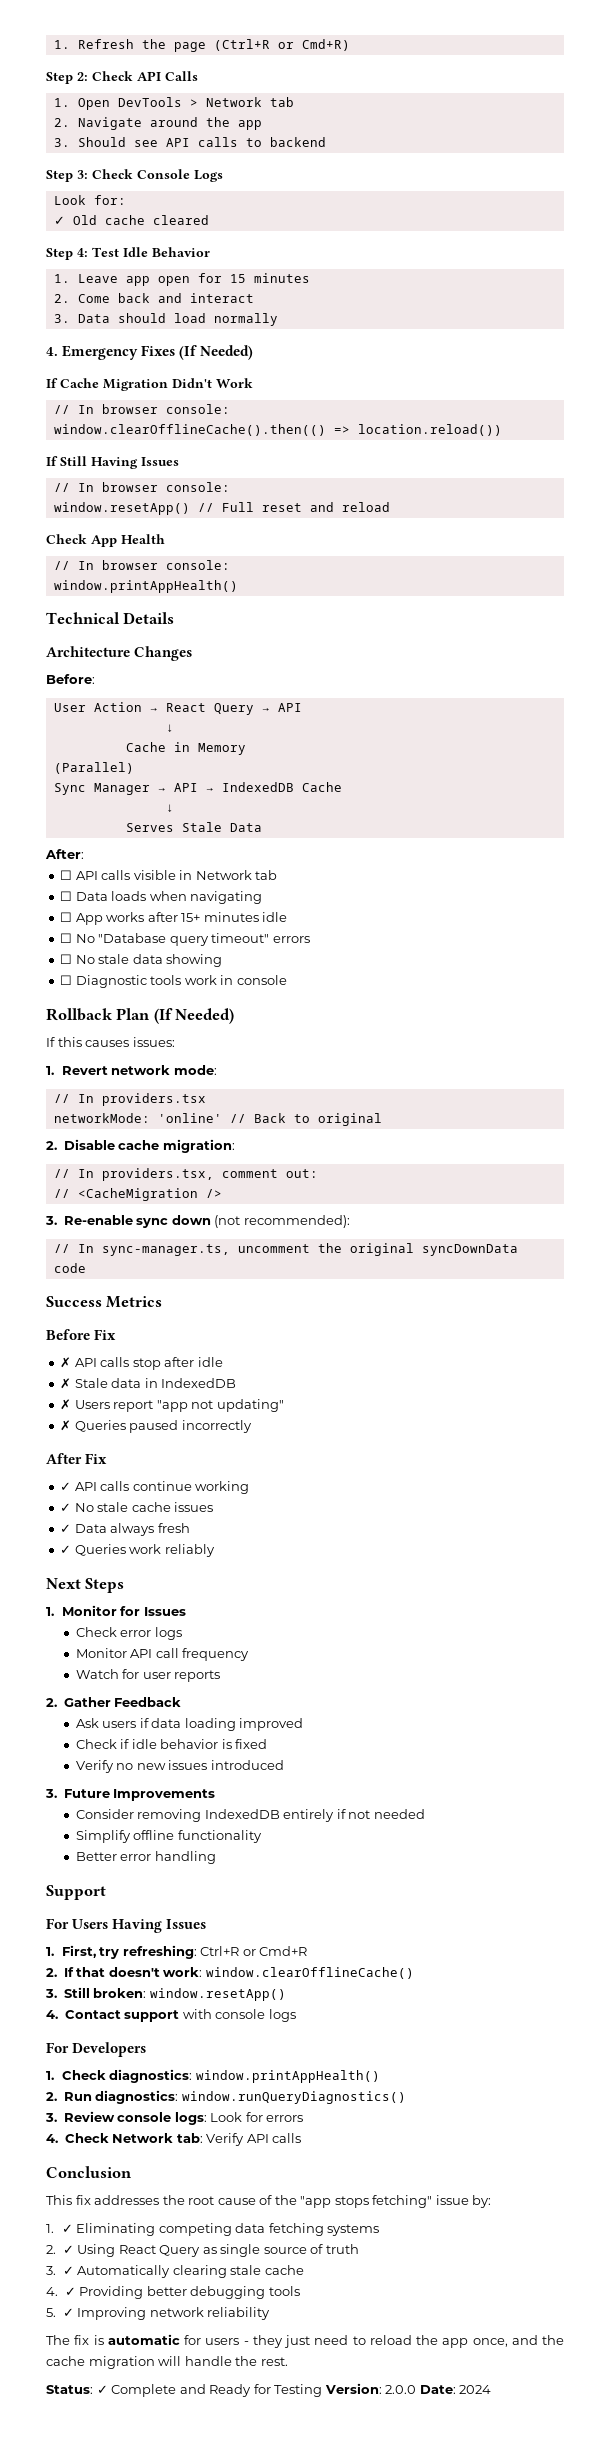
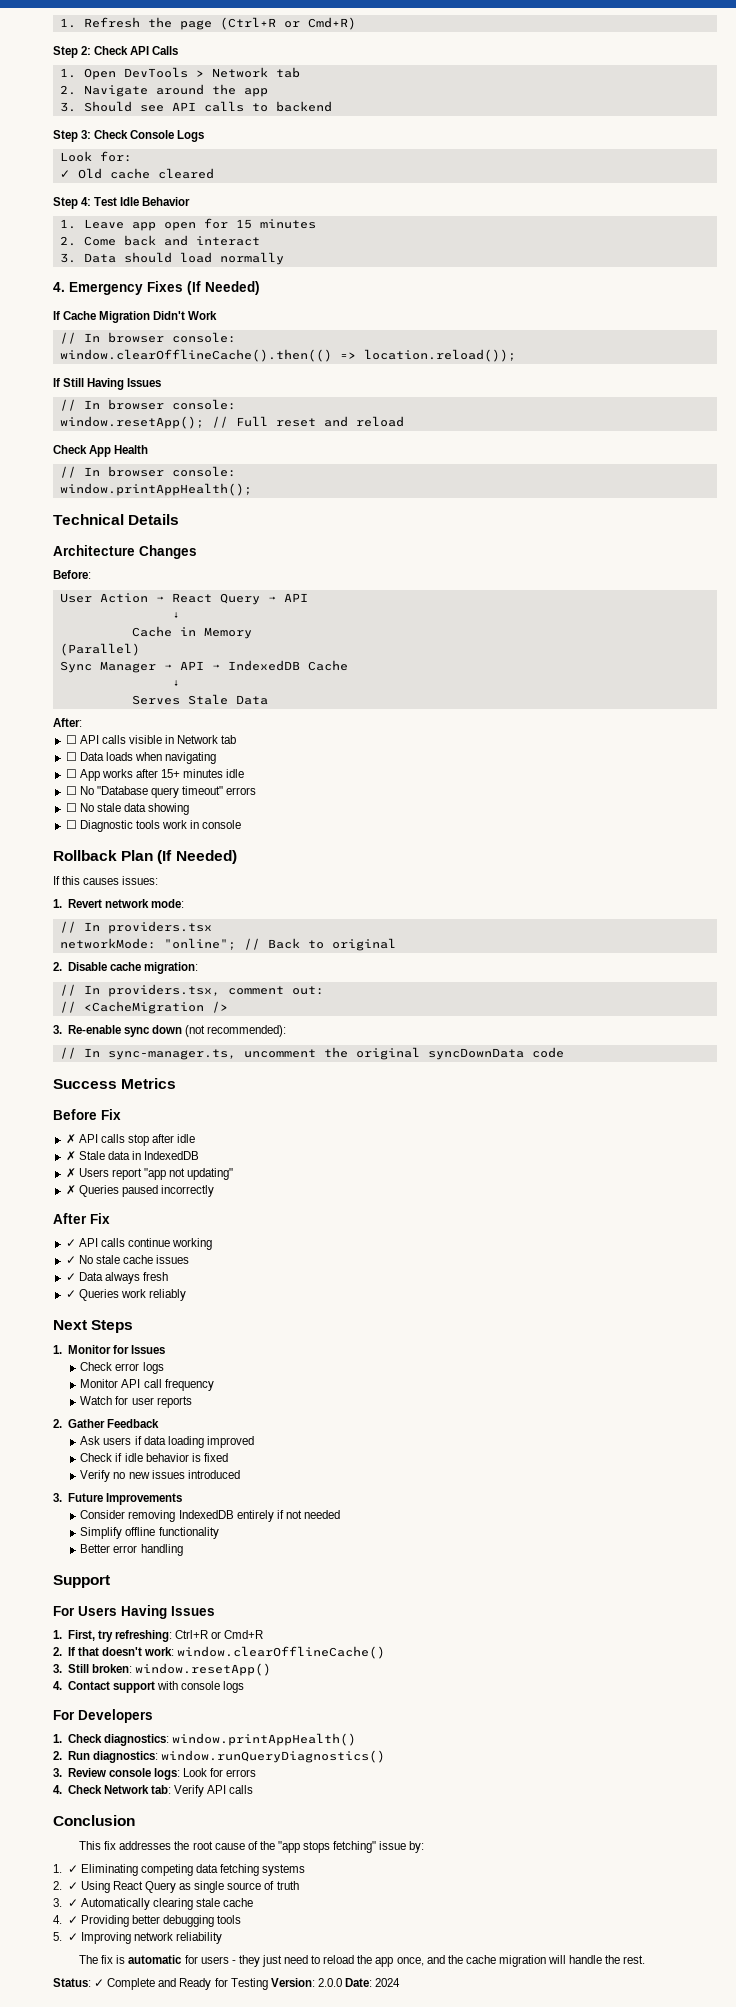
- window.clearOfflineCache().then(() => location.reload())
+ window.clearOfflineCache().then(() => location.reload());
- window.resetApp() // Full reset and reload
+ window.resetApp(); // Full reset and reload
  Check App Health
  // In browser console:
- window.printAppHealth()
+ window.printAppHealth();
- networkMode: 'online' // Back to original
+ networkMode: "online"; // Back to original

